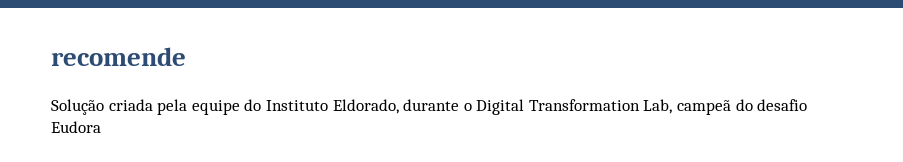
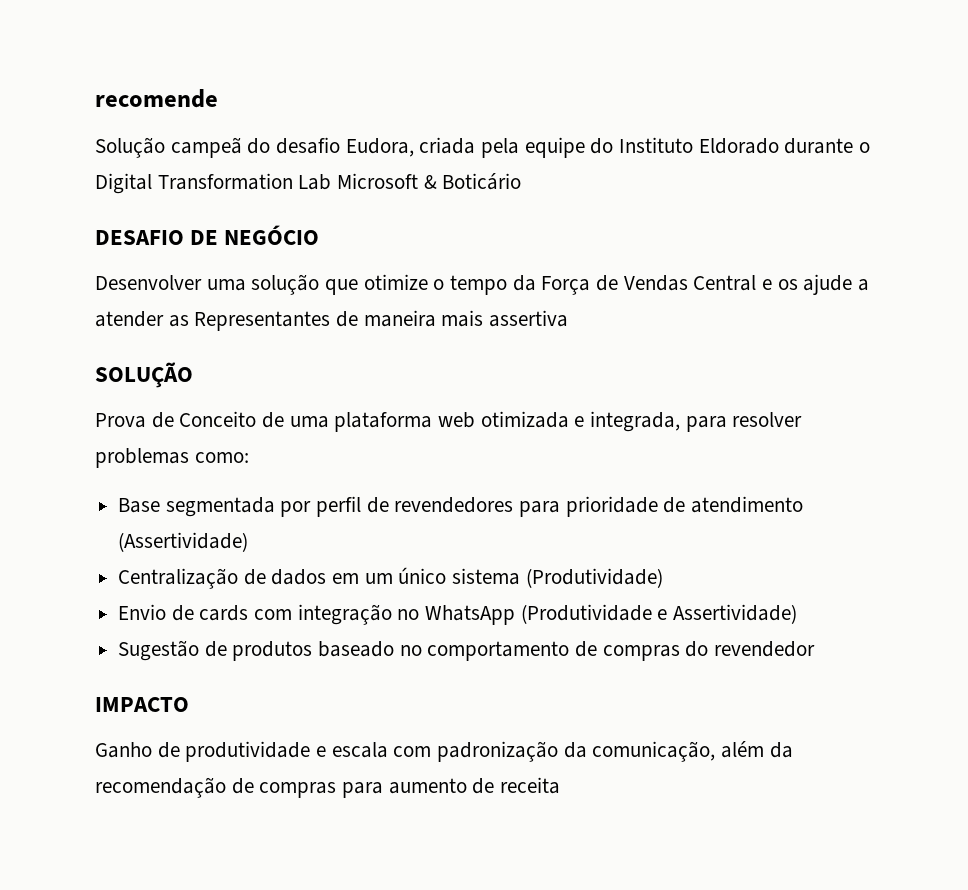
- Solução criada pela equipe do Instituto Eldorado, durante o Digital Transformation Lab, campeã do desafio Eudora
+ Solução campeã do desafio Eudora, criada pela equipe do Instituto Eldorado durante o Digital Transformation Lab Microsoft & Boticário
+ DESAFIO DE NEGÓCIO
+ Desenvolver uma solução que otimize o tempo da Força de Vendas Central e os ajude a atender as Representantes de maneira mais assertiva
+ SOLUÇÃO
+ Prova de Conceito de uma plataforma web otimizada e integrada, para resolver problemas como:
+ Base segmentada por perfil de revendedores para prioridade de atendimento (Assertividade)
+ Centralização de dados em um único sistema (Produtividade)
+ Envio de cards com integração no WhatsApp (Produtividade e Assertividade)
+ Sugestão de produtos baseado no comportamento de compras do revendedor
+ IMPACTO
+ Ganho de produtividade e escala com padronização da comunicação, além da recomendação de compras para aumento de receita

